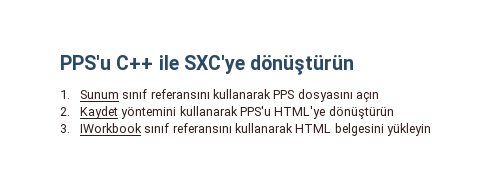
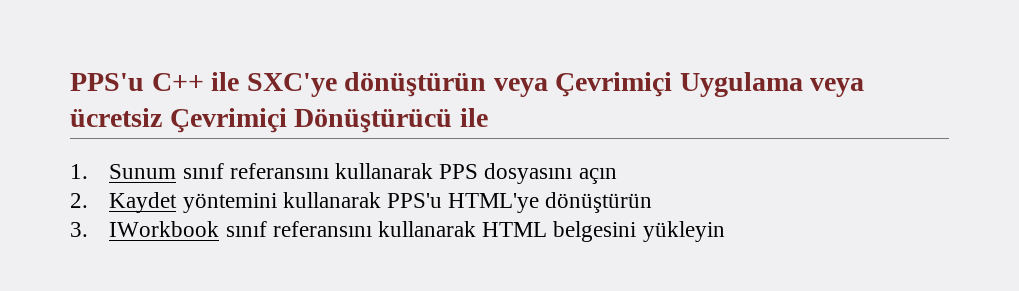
- PPS'u C++ ile SXC'ye dönüştürün
+ PPS'u C++ ile SXC'ye dönüştürün veya Çevrimiçi Uygulama veya ücretsiz Çevrimiçi Dönüştürücü ile

